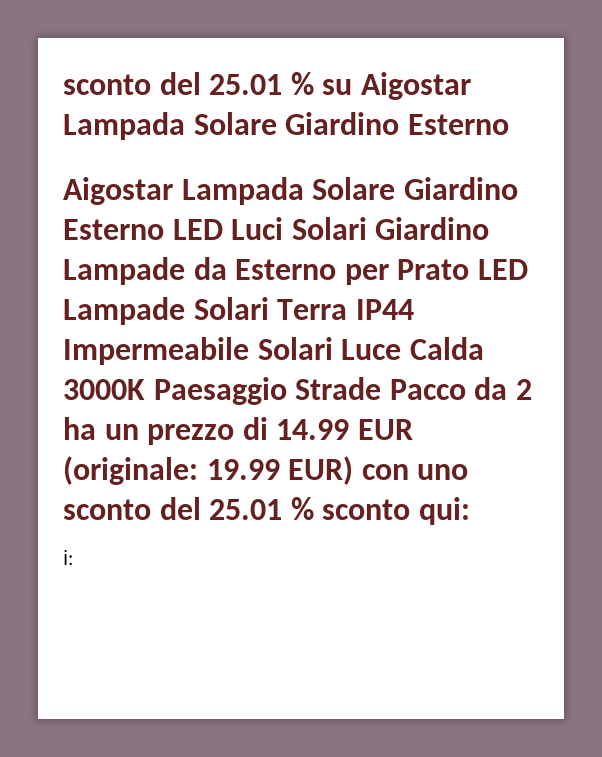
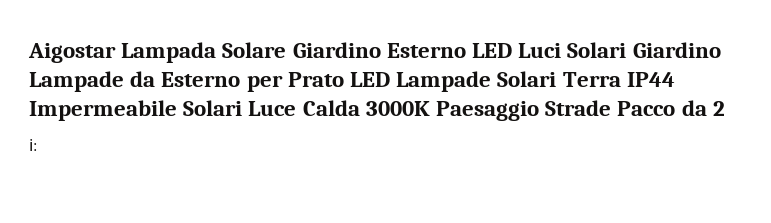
- sconto del 25.01 % su Aigostar Lampada Solare Giardino Esterno
- Aigostar Lampada Solare Giardino Esterno LED Luci Solari Giardino Lampade da Esterno per Prato LED Lampade Solari Terra IP44 Impermeabile Solari Luce Calda 3000K Paesaggio Strade Pacco da 2 ha un prezzo di 14.99 EUR (originale: 19.99 EUR) con uno sconto del 25.01 % sconto qui:
+ Aigostar Lampada Solare Giardino Esterno LED Luci Solari Giardino Lampade da Esterno per Prato LED Lampade Solari Terra IP44 Impermeabile Solari Luce Calda 3000K Paesaggio Strade Pacco da 2

